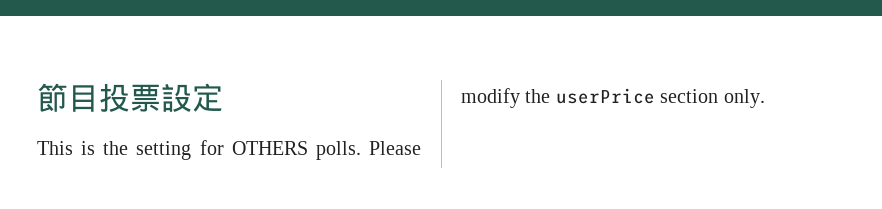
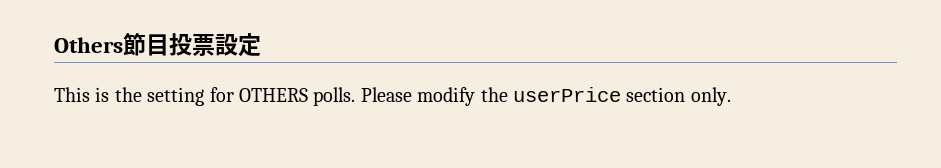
- 節目投票設定
+ Others節目投票設定

